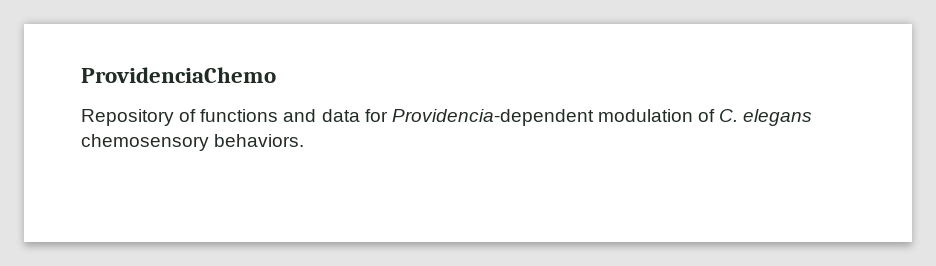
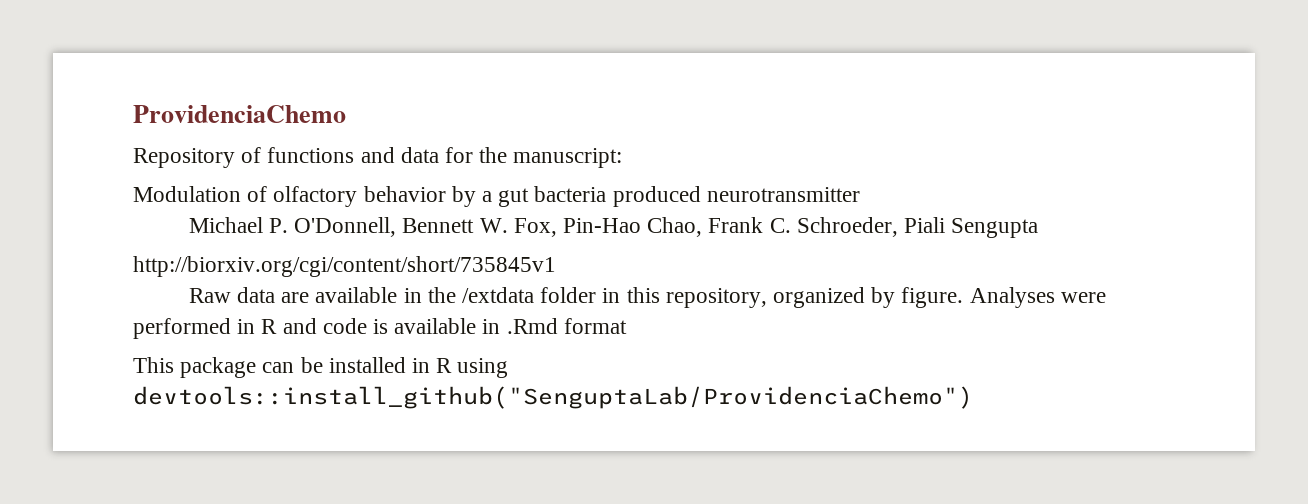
- Repository of functions and data for Providencia-dependent modulation of C. elegans chemosensory behaviors.
+ Repository of functions and data for the manuscript:
+ Modulation of olfactory behavior by a gut bacteria produced neurotransmitter
+ Michael P. O'Donnell, Bennett W. Fox, Pin-Hao Chao, Frank C. Schroeder, Piali Sengupta
+ http://biorxiv.org/cgi/content/short/735845v1
+ Raw data are available in the /extdata folder in this repository, organized by figure. Analyses were performed in R and code is available in .Rmd format
+ This package can be installed in R using devtools::install_github("SenguptaLab/ProvidenciaChemo")

